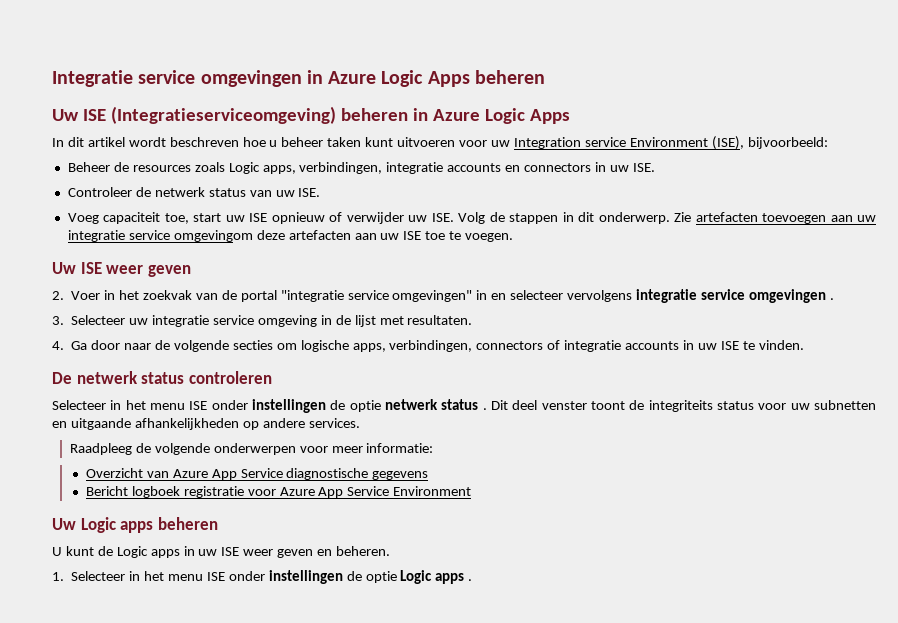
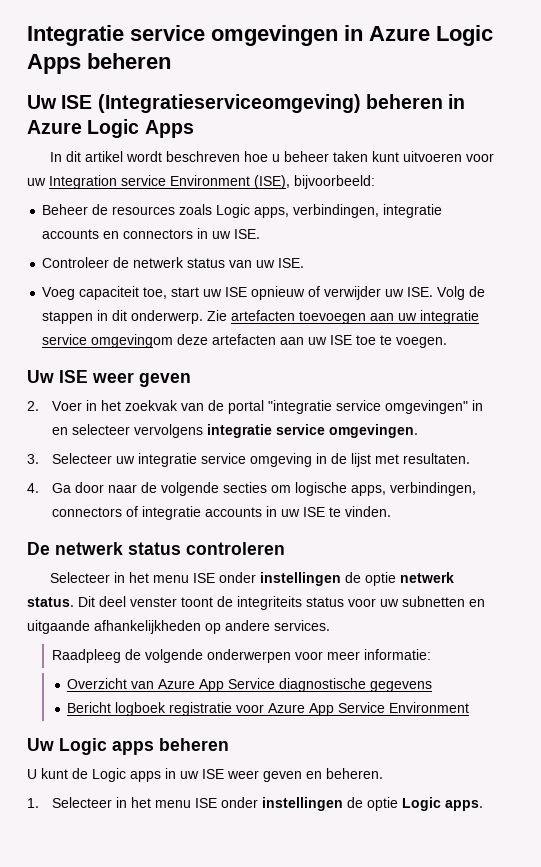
- 2. Voer in het zoekvak van de portal "integratie service omgevingen" in en selecteer vervolgens integratie service omgevingen .
+ 2. Voer in het zoekvak van de portal "integratie service omgevingen" in en selecteer vervolgens integratie service omgevingen.
- Selecteer in het menu ISE onder instellingen de optie netwerk status .
+ Selecteer in het menu ISE onder instellingen de optie netwerk status.
- 1. Selecteer in het menu ISE onder instellingen de optie Logic apps .
+ 1. Selecteer in het menu ISE onder instellingen de optie Logic apps.

